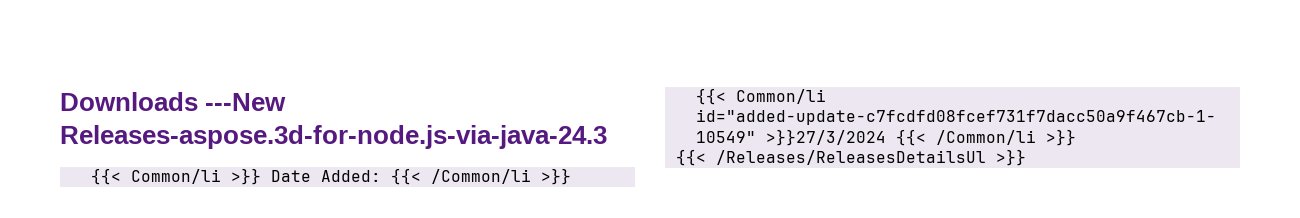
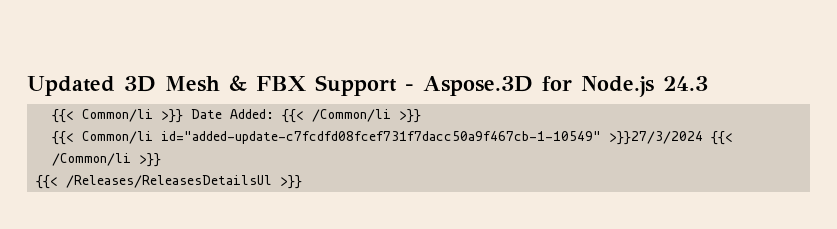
- Downloads ---New Releases-aspose.3d-for-node.js-via-java-24.3
+ Updated 3D Mesh & FBX Support - Aspose.3D for Node.js 24.3

